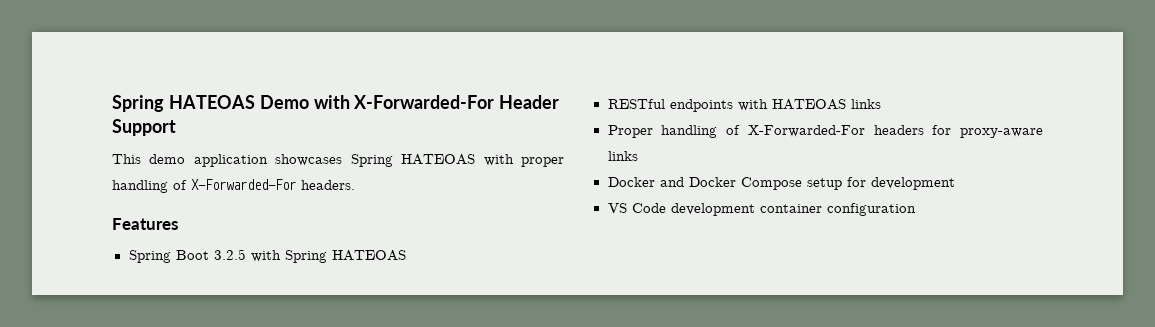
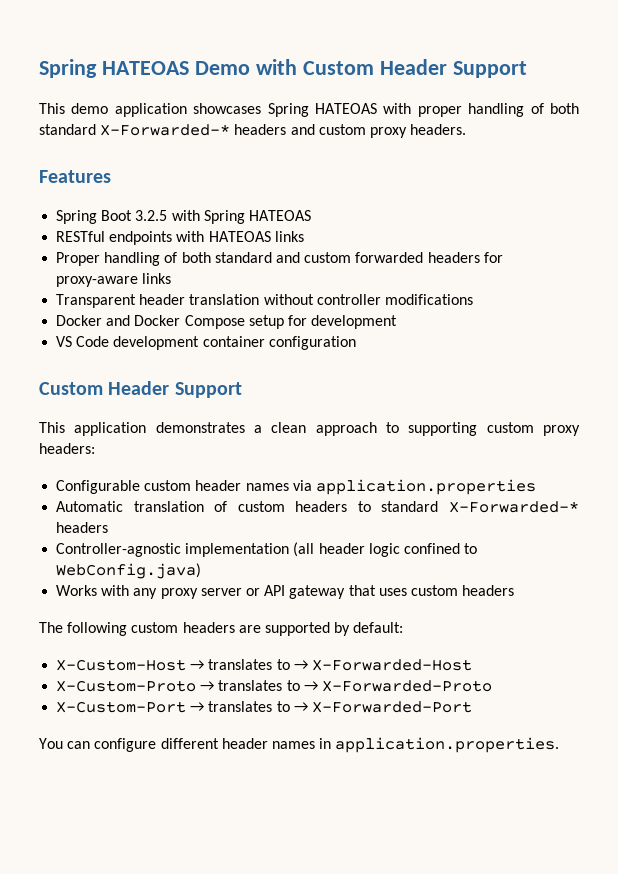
- Spring HATEOAS Demo with X-Forwarded-For Header Support
+ Spring HATEOAS Demo with Custom Header Support
- This demo application showcases Spring HATEOAS with proper handling of X-Forwarded-For headers.
+ This demo application showcases Spring HATEOAS with proper handling of both standard X-Forwarded-* headers and custom proxy headers.
- Proper handling of X-Forwarded-For headers for proxy-aware links
+ Proper handling of both standard and custom forwarded headers for proxy-aware links
+ Transparent header translation without controller modifications
  VS Code development container configuration
+ Custom Header Support
+ This application demonstrates a clean approach to supporting custom proxy headers:
+ Configurable custom header names via application.properties
+ Automatic translation of custom headers to standard X-Forwarded-* headers
+ Controller-agnostic implementation (all header logic confined to WebConfig.java)
+ Works with any proxy server or API gateway that uses custom headers
+ The following custom headers are supported by default:
+ X-Custom-Host → translates to → X-Forwarded-Host
+ X-Custom-Proto → translates to → X-Forwarded-Proto
+ X-Custom-Port → translates to → X-Forwarded-Port
+ You can configure different header names in application.properties.

